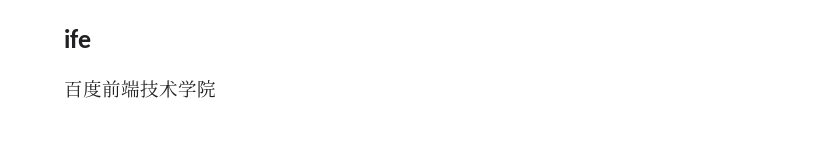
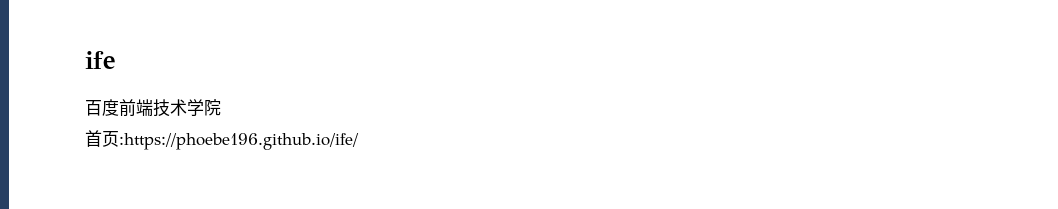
+ 首页:https://phoebe196.github.io/ife/

